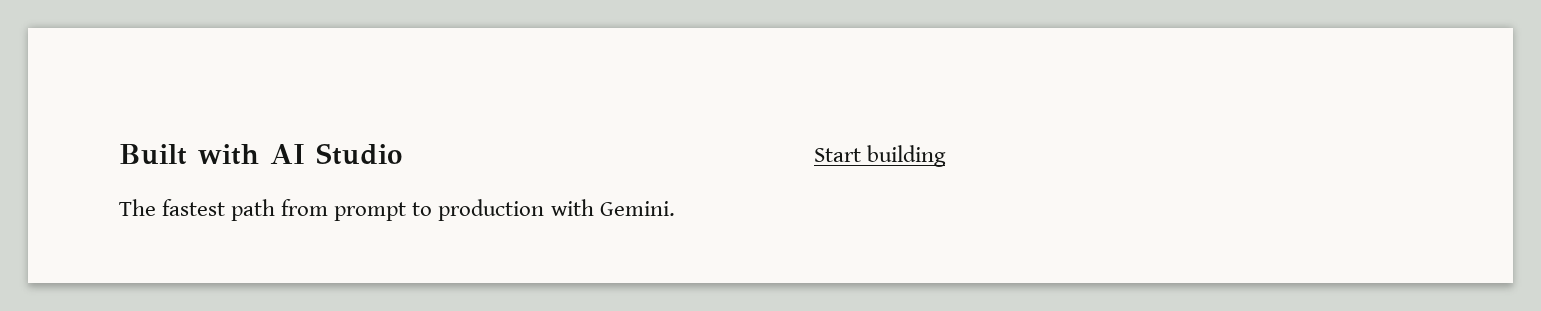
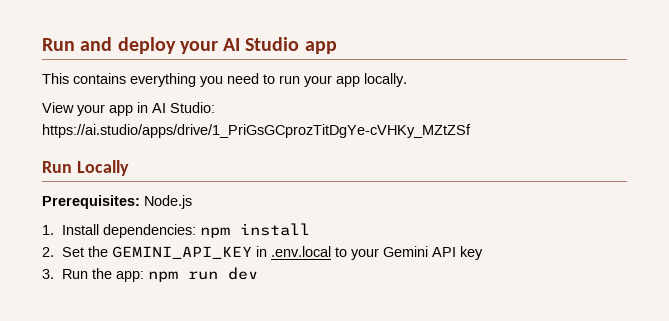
- Built with AI Studio
- The fastest path from prompt to production with Gemini.
- Start building
+ Run and deploy your AI Studio app
+ This contains everything you need to run your app locally.
+ View your app in AI Studio: https://ai.studio/apps/drive/1_PriGsGCprozTitDgYe-cVHKy_MZtZSf
+ Run Locally
+ Prerequisites: Node.js
+ 1. Install dependencies: npm install
+ 2. Set the GEMINI_API_KEY in .env.local to your Gemini API key
+ 3. Run the app: npm run dev

